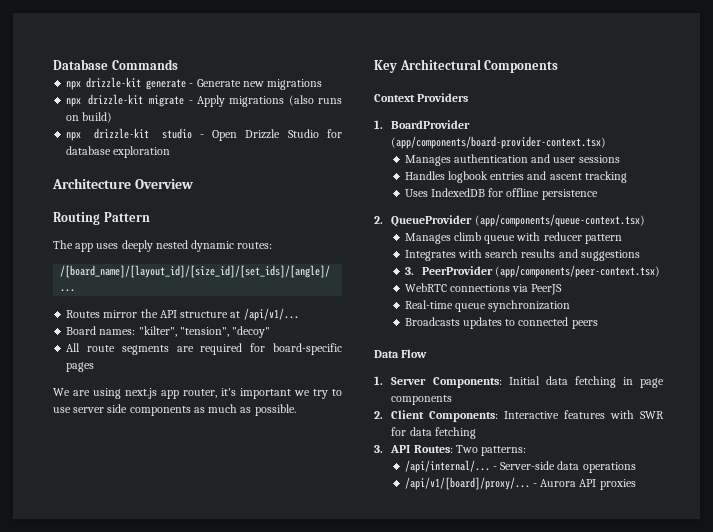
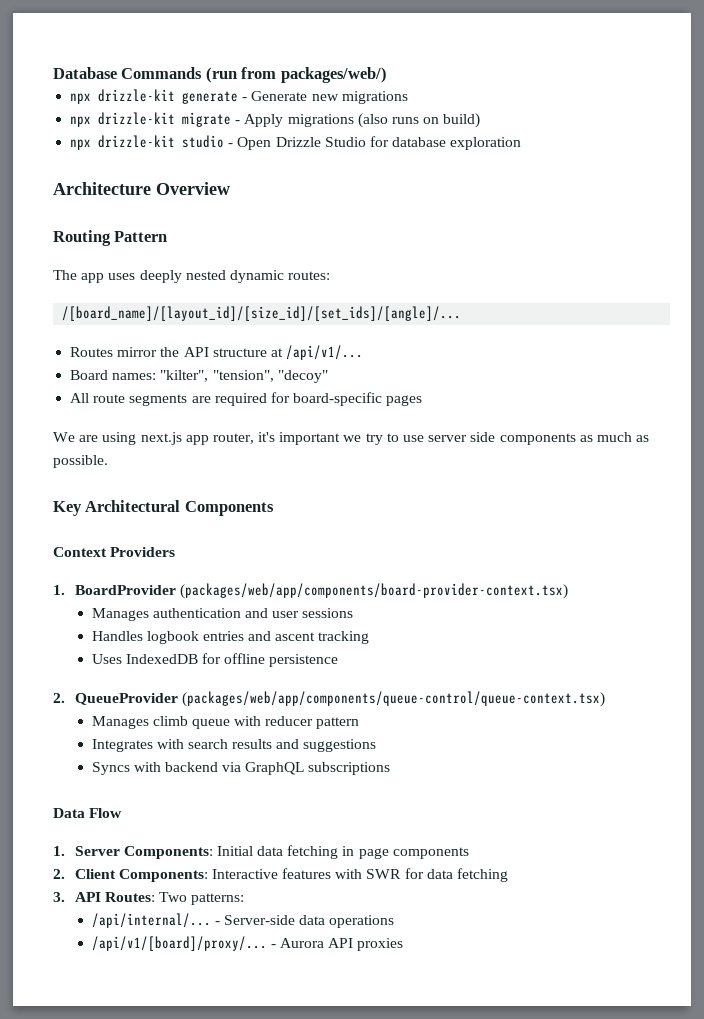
- Database Commands
+ Database Commands (run from packages/web/)
- 1. BoardProvider (app/components/board-provider-context.tsx)
+ 1. BoardProvider (packages/web/app/components/board-provider-context.tsx)
- 2. QueueProvider (app/components/queue-context.tsx)
+ 2. QueueProvider (packages/web/app/components/queue-control/queue-context.tsx)
- 3. PeerProvider (app/components/peer-context.tsx)
- WebRTC connections via PeerJS
- Real-time queue synchronization
- Broadcasts updates to connected peers
+ Syncs with backend via GraphQL subscriptions

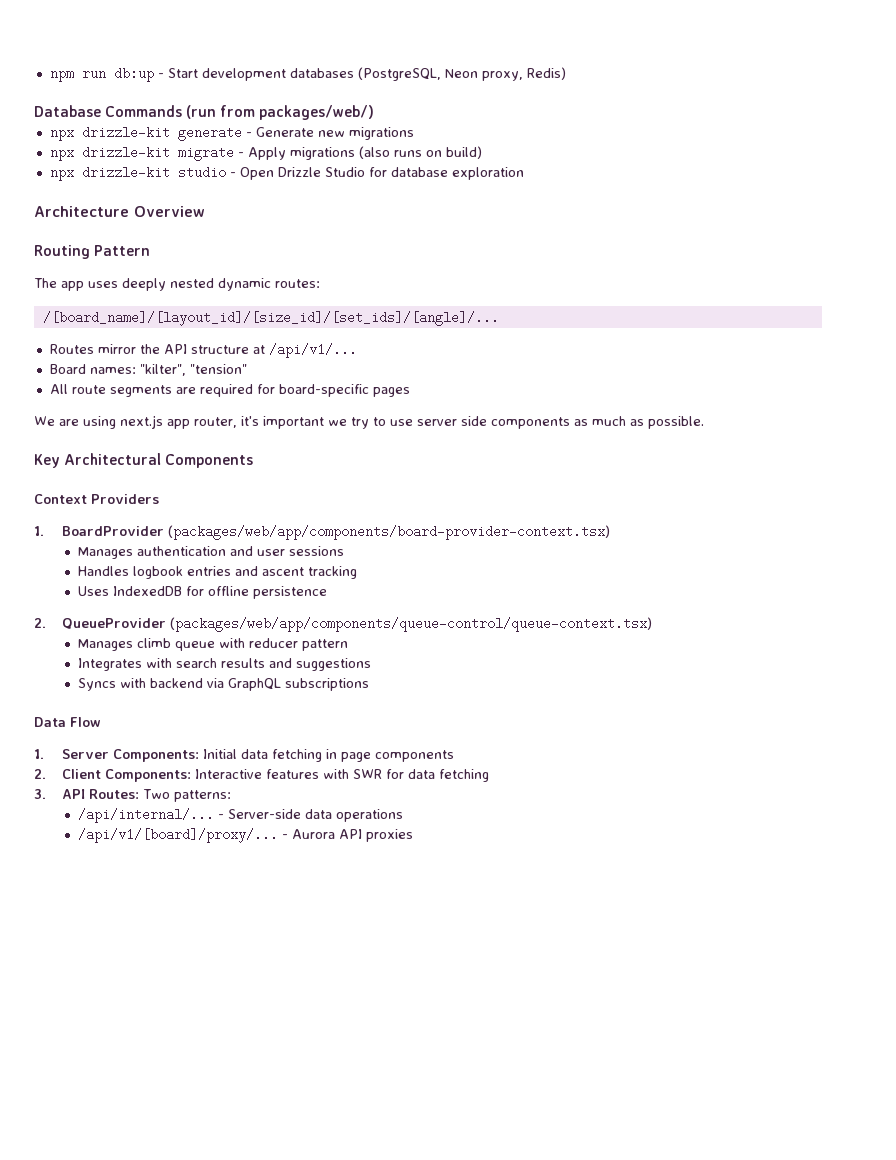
+ npm run db:up - Start development databases (PostgreSQL, Neon proxy, Redis)
- Board names: "kilter", "tension", "decoy"
+ Board names: "kilter", "tension"

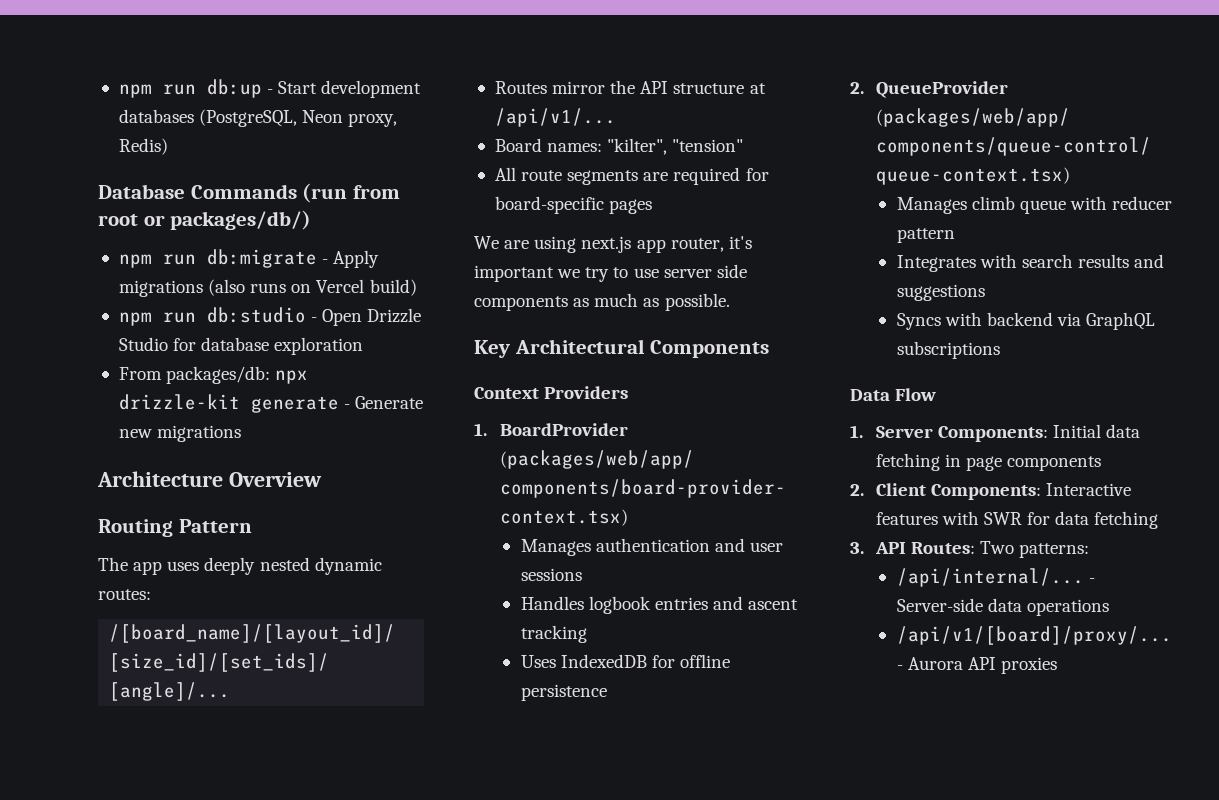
- Database Commands (run from packages/web/)
- npx drizzle-kit generate - Generate new migrations
+ Database Commands (run from root or packages/db/)
+ npm run db:migrate - Apply migrations (also runs on Vercel build)
+ npm run db:studio - Open Drizzle Studio for database exploration
+ From packages/db: npx drizzle-kit generate - Generate new migrations
- npx drizzle-kit migrate - Apply migrations (also runs on build)
- npx drizzle-kit studio - Open Drizzle Studio for database exploration

